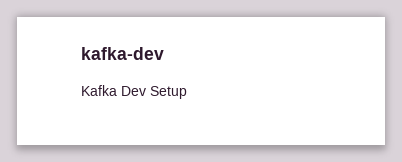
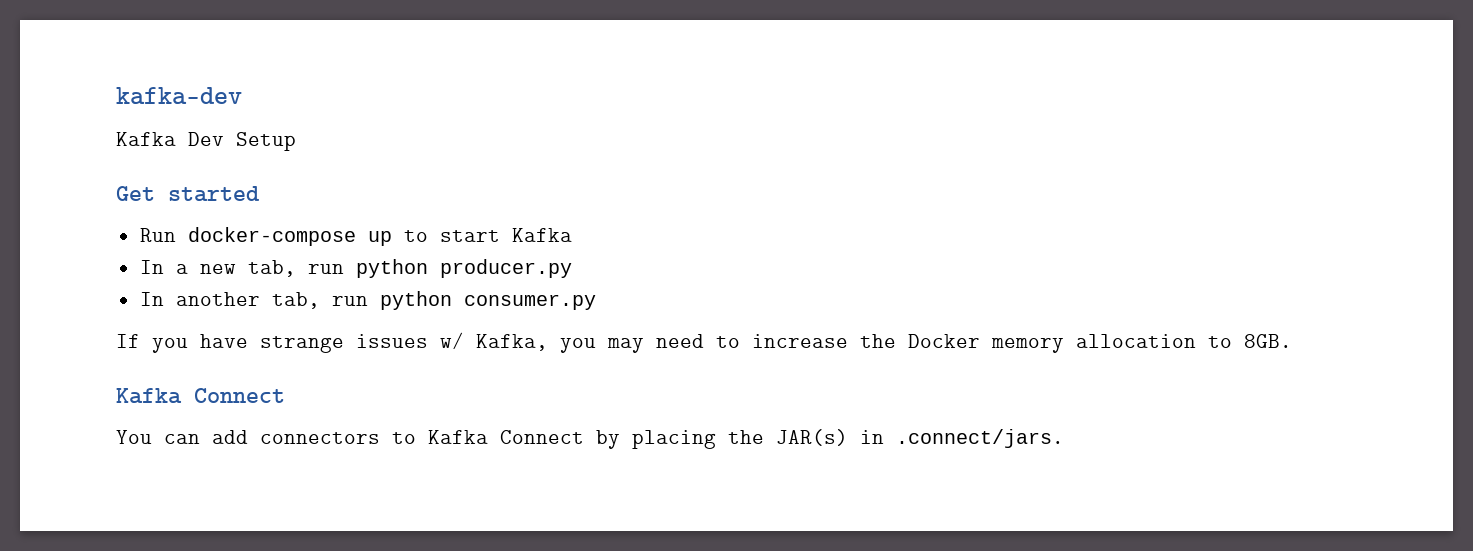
+ Get started
+ Run docker-compose up to start Kafka
+ In a new tab, run python producer.py
+ In another tab, run python consumer.py
+ If you have strange issues w/ Kafka, you may need to increase the Docker memory allocation to 8GB.
+ Kafka Connect
+ You can add connectors to Kafka Connect by placing the JAR(s) in .connect/jars.

